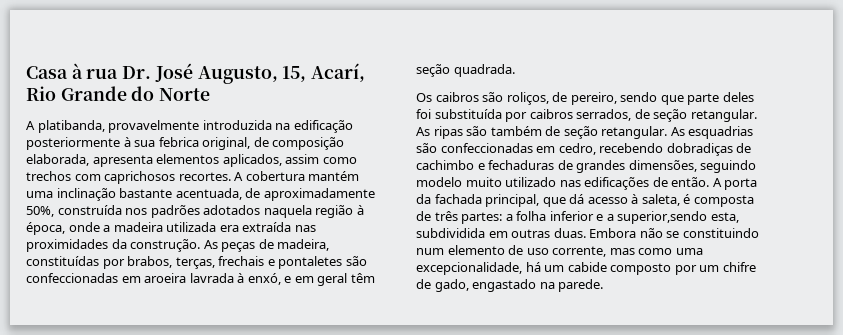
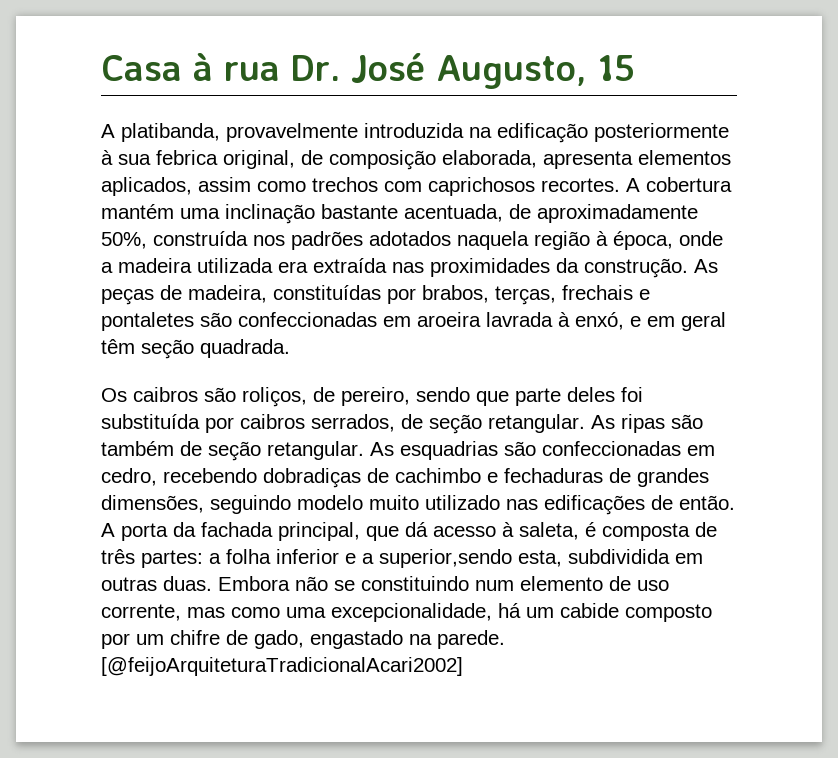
- Casa à rua Dr. José Augusto, 15, Acarí, Rio Grande do Norte
+ Casa à rua Dr. José Augusto, 15
+ [@feijoArquiteturaTradicionalAcari2002]

